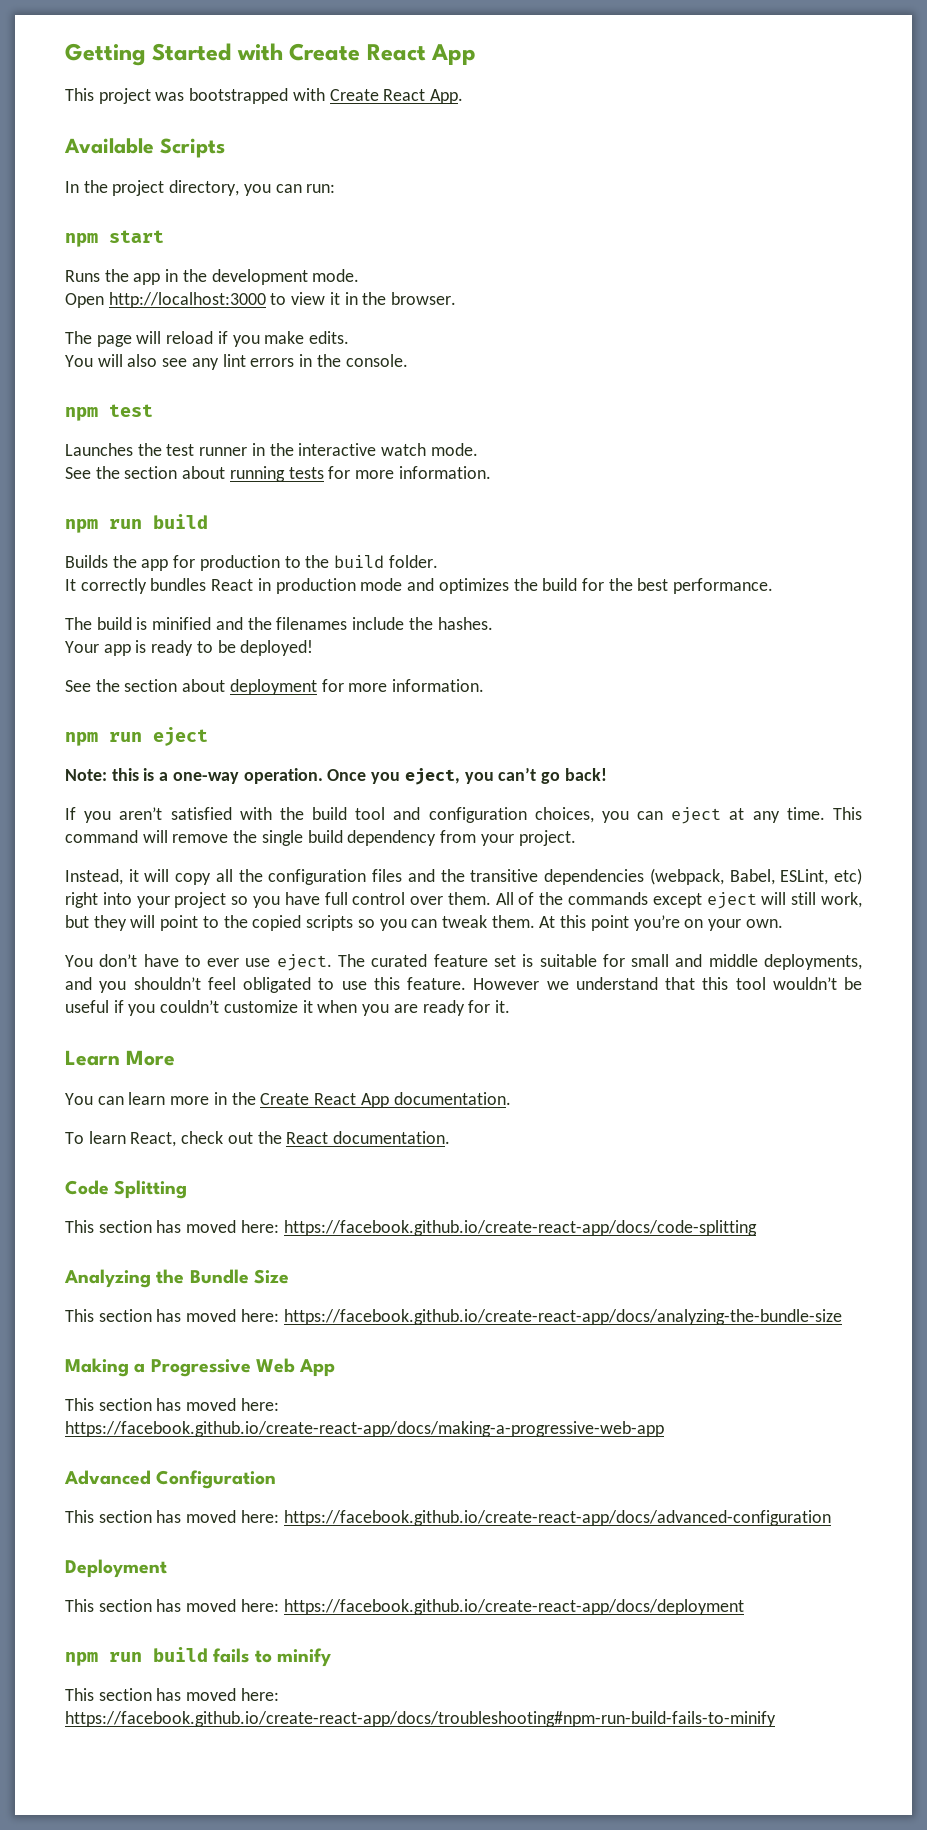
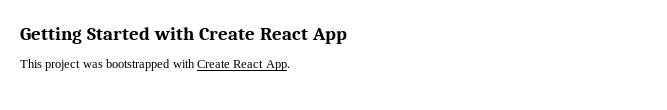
- Available Scripts
- In the project directory, you can run:
- npm start
- Runs the app in the development mode.
- Open http://localhost:3000 to view it in the browser.
- The page will reload if you make edits.
- You will also see any lint errors in the console.
- npm test
- Launches the test runner in the interactive watch mode.
- See the section about running tests for more information.
- npm run build
- Builds the app for production to the build folder.
- It correctly bundles React in production mode and optimizes the build for the best performance.
- The build is minified and the filenames include the hashes.
- Your app is ready to be deployed!
- See the section about deployment for more information.
- npm run eject
- Note: this is a one-way operation. Once you eject, you can’t go back!
- If you aren’t satisfied with the build tool and configuration choices, you can eject at any time. This command will remove the single build dependency from your project.
- Instead, it will copy all the configuration files and the transitive dependencies (webpack, Babel, ESLint, etc) right into your project so you have full control over them. All of the commands except eject will still work, but they will point to the copied scripts so you can tweak them. At this point you’re on your own.
- You don’t have to ever use eject. The curated feature set is suitable for small and middle deployments, and you shouldn’t feel obligated to use this feature. However we understand that this tool wouldn’t be useful if you couldn’t customize it when you are ready for it.
- Learn More
- You can learn more in the Create React App documentation.
- To learn React, check out the React documentation.
- Code Splitting
- This section has moved here: https://facebook.github.io/create-react-app/docs/code-splitting
- Analyzing the Bundle Size
- This section has moved here: https://facebook.github.io/create-react-app/docs/analyzing-the-bundle-size
- Making a Progressive Web App
- This section has moved here: https://facebook.github.io/create-react-app/docs/making-a-progressive-web-app
- Advanced Configuration
- This section has moved here: https://facebook.github.io/create-react-app/docs/advanced-configuration
- Deployment
- This section has moved here: https://facebook.github.io/create-react-app/docs/deployment
- npm run build fails to minify
- This section has moved here: https://facebook.github.io/create-react-app/docs/troubleshooting#npm-run-build-fails-to-minify

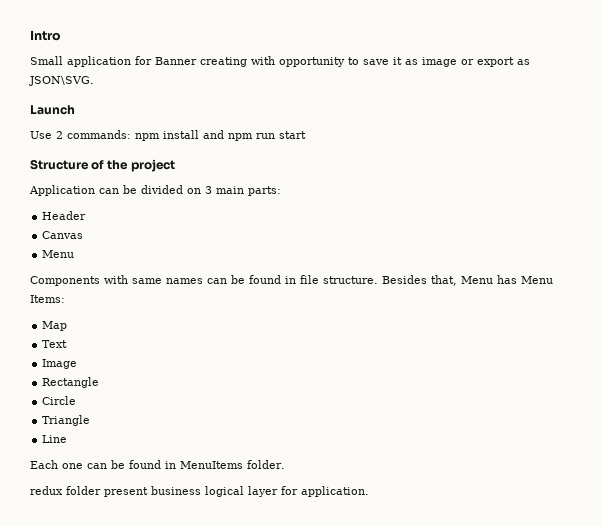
- Getting Started with Create React App
- This project was bootstrapped with Create React App.
+ Intro
+ Small application for Banner creating with opportunity to save it as image or export as JSON\SVG.
+ Launch
+ Use 2 commands: npm install and npm run start
+ Structure of the project
+ Application can be divided on 3 main parts:
+ Header
+ Canvas
+ Menu
+ Components with same names can be found in file structure. Besides that, Menu has Menu Items:
+ Map
+ Text
+ Image
+ Rectangle
+ Circle
+ Triangle
+ Line
+ Each one can be found in MenuItems folder.
+ redux folder present business logical layer for application.

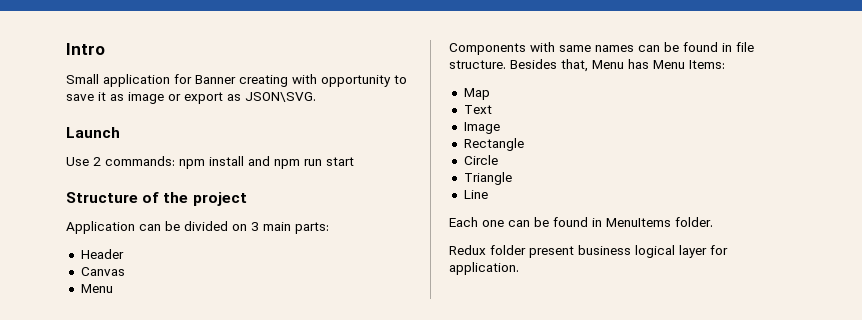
- redux folder present business logical layer for application.
+ Redux folder present business logical layer for application.

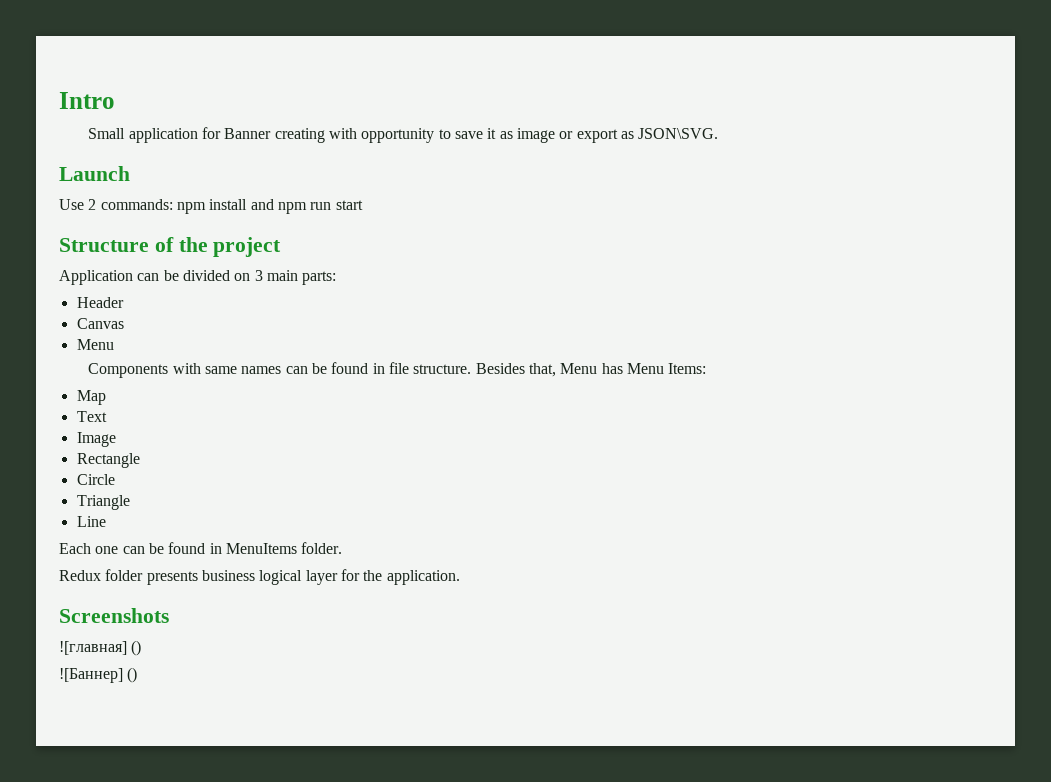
- Redux folder present business logical layer for application.
+ Redux folder presents business logical layer for the application.
+ Screenshots
+ ![главная] ()
+ ![Баннер] ()

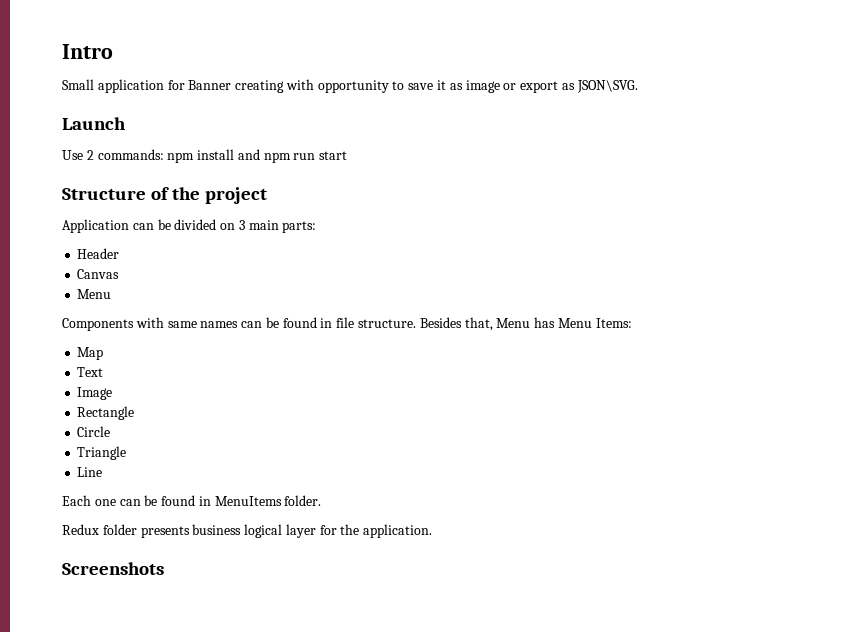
- ![главная] ()
- ![Баннер] ()

